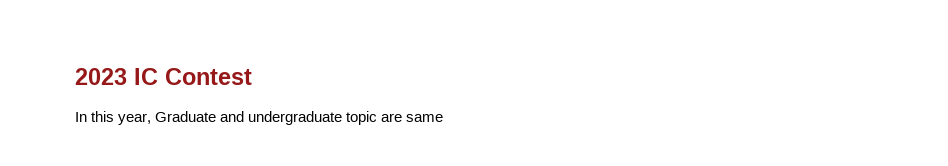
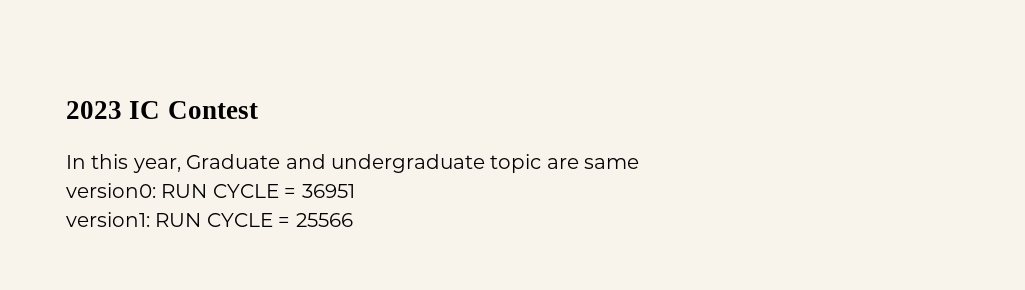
+ version0: RUN CYCLE = 36951
+ version1: RUN CYCLE = 25566

